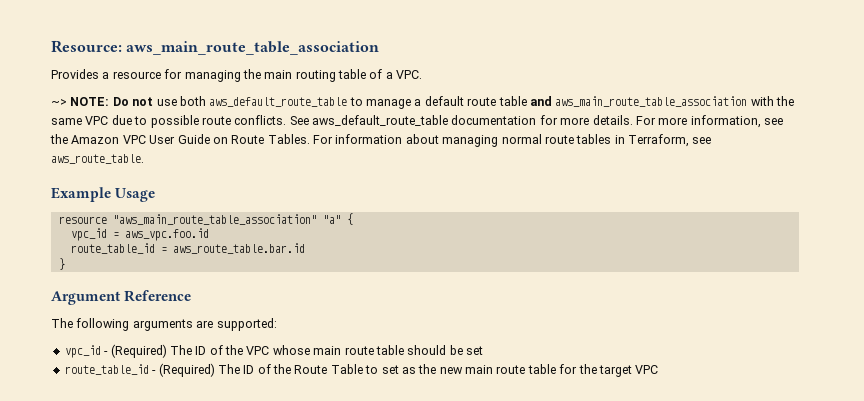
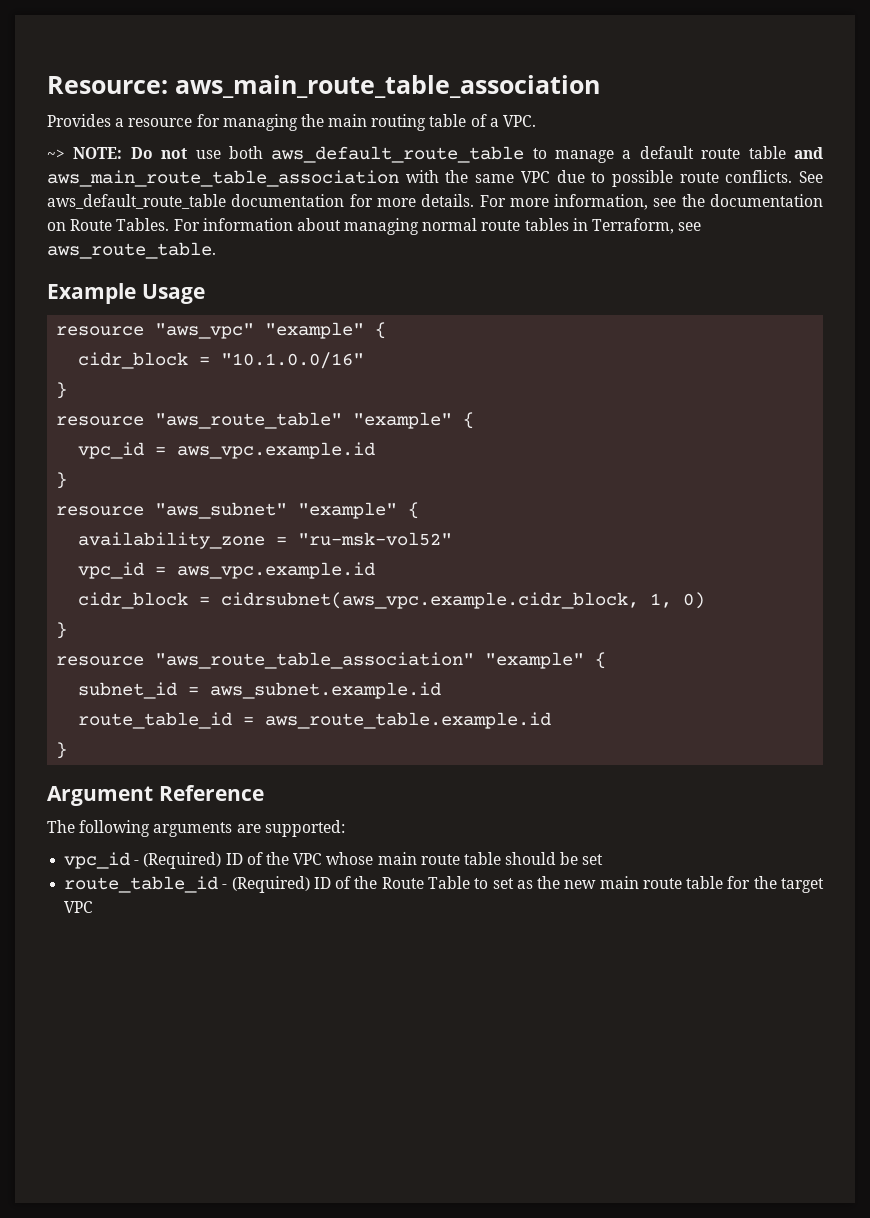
- For more information, see the Amazon VPC User Guide on Route Tables.
+ For more information, see the documentation on Route Tables.
- resource "aws_main_route_table_association" "a" {
- vpc_id = aws_vpc.foo.id
+ resource "aws_vpc" "example" {
+ cidr_block = "10.1.0.0/16"
+ }
+ resource "aws_route_table" "example" {
+ vpc_id = aws_vpc.example.id
+ }
+ resource "aws_subnet" "example" {
+ availability_zone = "ru-msk-vol52"
+ vpc_id = aws_vpc.example.id
+ cidr_block = cidrsubnet(aws_vpc.example.cidr_block, 1, 0)
+ }
+ resource "aws_route_table_association" "example" {
+ subnet_id = aws_subnet.example.id
- route_table_id = aws_route_table.bar.id
+ route_table_id = aws_route_table.example.id
- vpc_id - (Required) The ID of the VPC whose main route table should be set
+ vpc_id - (Required) ID of the VPC whose main route table should be set
- route_table_id - (Required) The ID of the Route Table to set as the new main route table for the target VPC
+ route_table_id - (Required) ID of the Route Table to set as the new main route table for the target VPC

